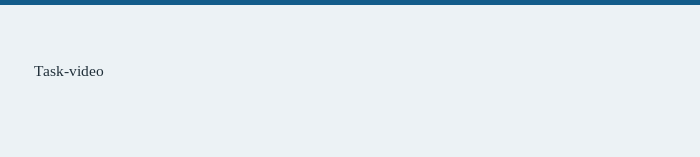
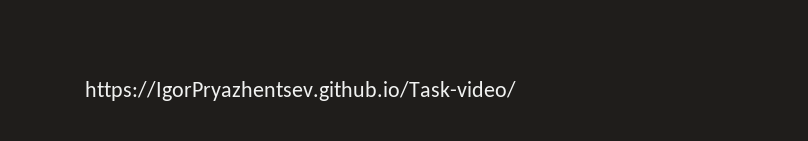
- Task-video
+ https://IgorPryazhentsev.github.io/Task-video/

